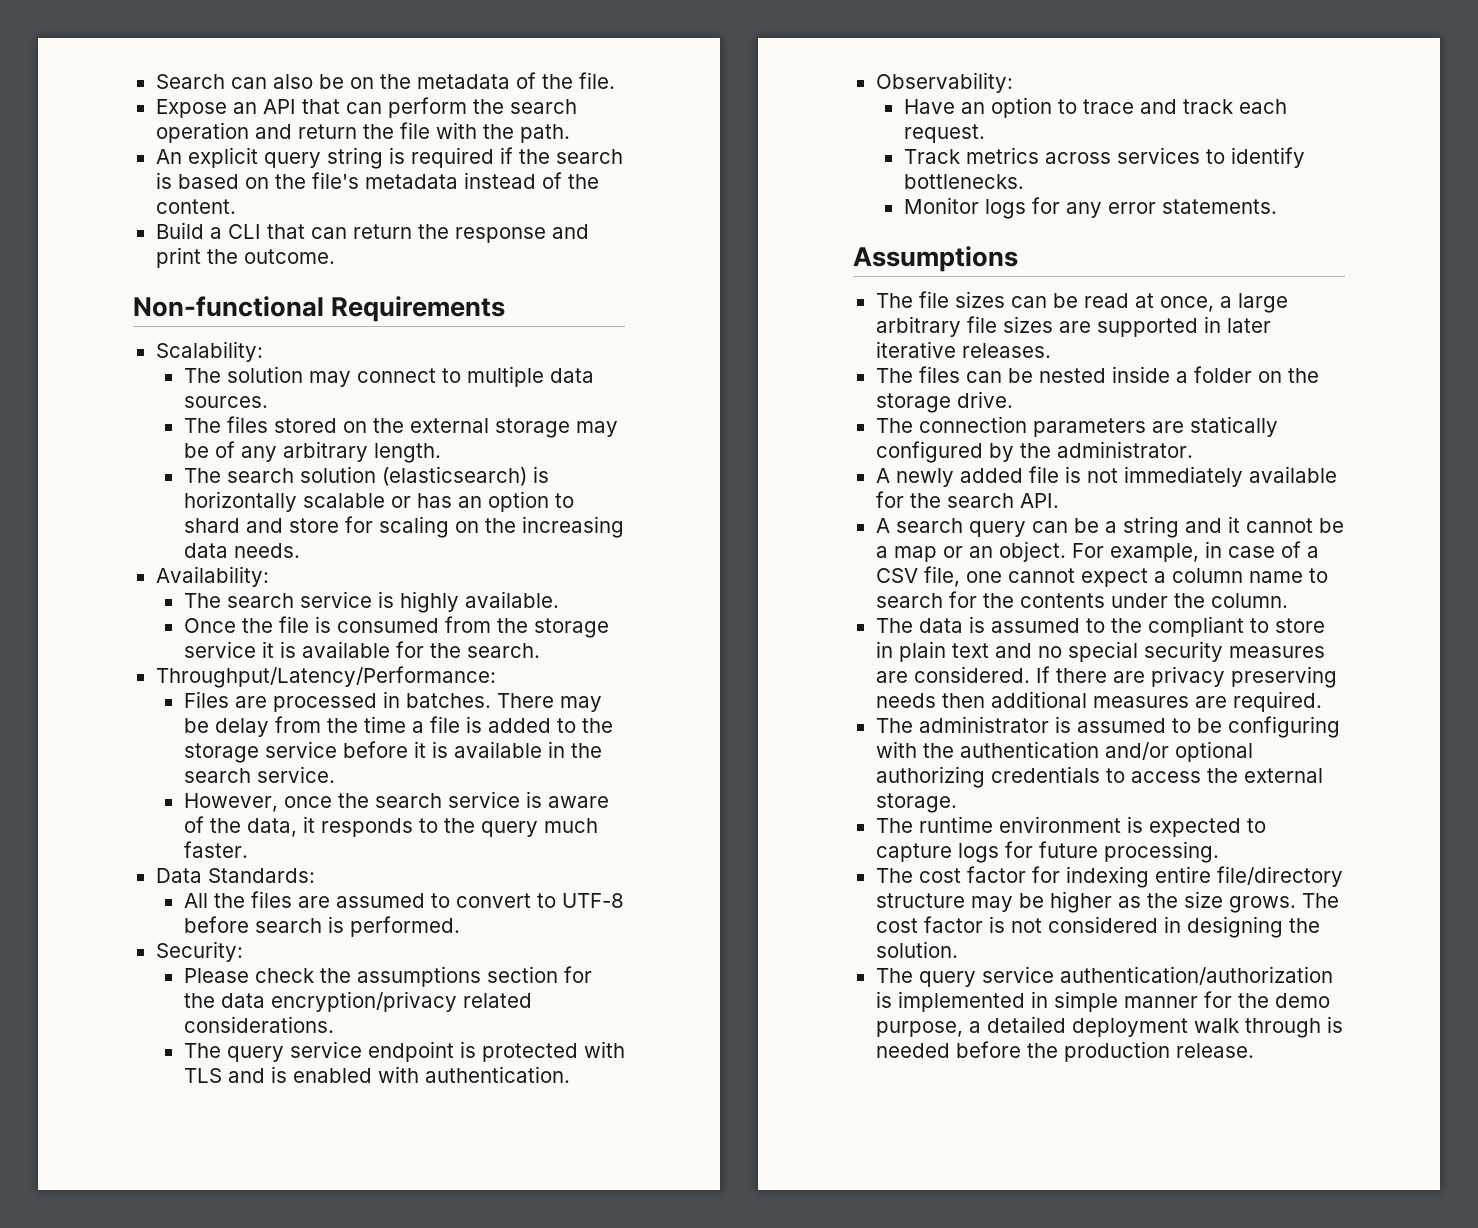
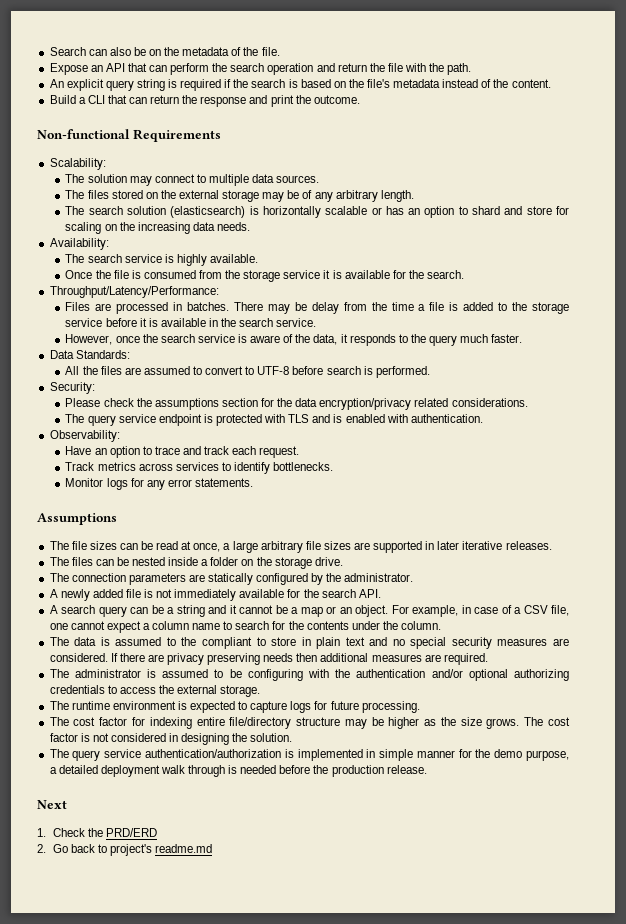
+ Next
+ 1. Check the PRD/ERD
+ 2. Go back to project's readme.md

